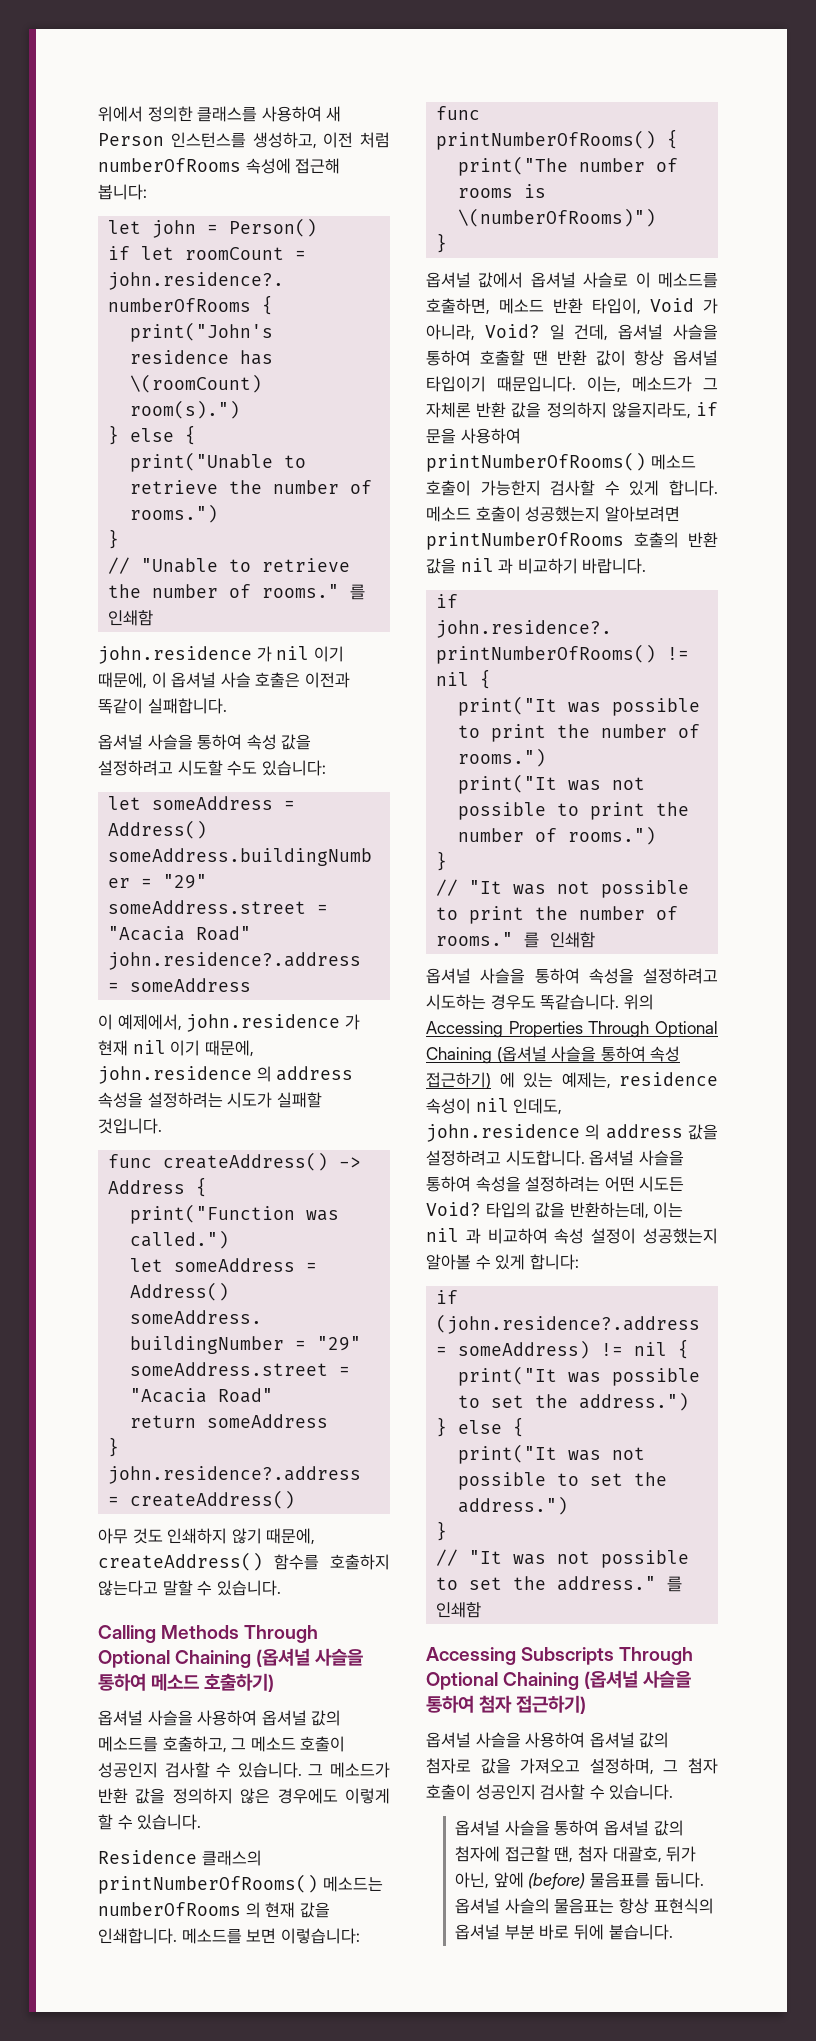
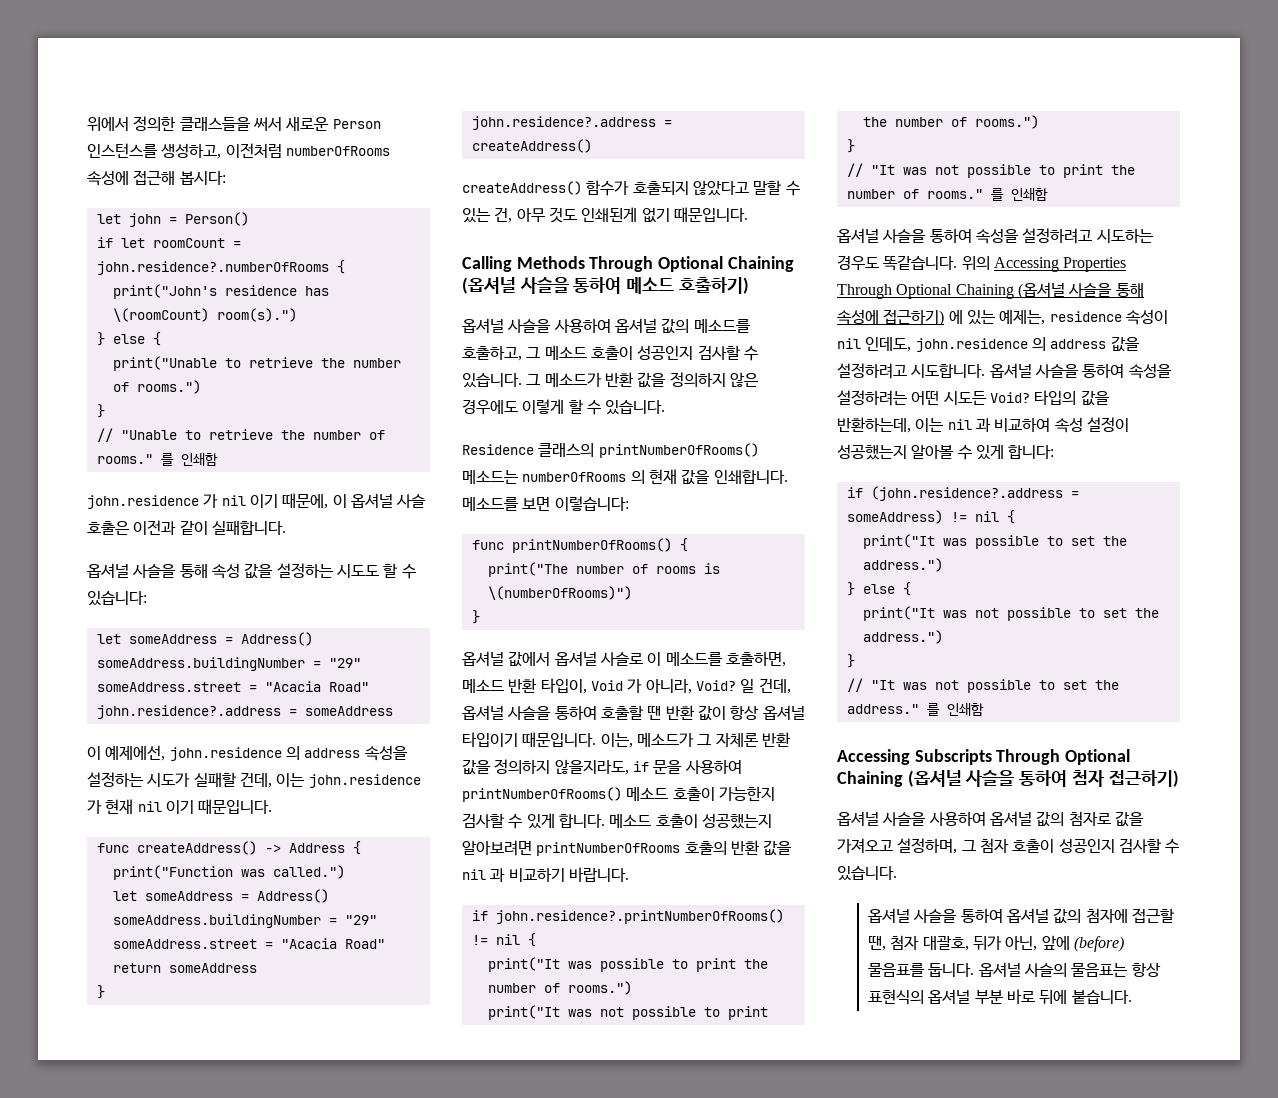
- 위에서 정의한 클래스를 사용하여 새 Person 인스턴스를 생성하고, 이전 처럼 numberOfRooms 속성에 접근해 봅니다:
+ 위에서 정의한 클래스들을 써서 새로운 Person 인스턴스를 생성하고, 이전처럼 numberOfRooms 속성에 접근해 봅시다:
- john.residence 가 nil 이기 때문에, 이 옵셔널 사슬 호출은 이전과 똑같이 실패합니다.
+ john.residence 가 nil 이기 때문에, 이 옵셔널 사슬 호출은 이전과 같이 실패합니다.
- 옵셔널 사슬을 통하여 속성 값을 설정하려고 시도할 수도 있습니다:
+ 옵셔널 사슬을 통해 속성 값을 설정하는 시도도 할 수 있습니다:
- 이 예제에서, john.residence 가 현재 nil 이기 때문에, john.residence 의 address 속성을 설정하려는 시도가 실패할 것입니다.
+ 이 예제에선, john.residence 의 address 속성을 설정하는 시도가 실패할 건데, 이는 john.residence 가 현재 nil 이기 때문입니다.
- 아무 것도 인쇄하지 않기 때문에, createAddress() 함수를 호출하지 않는다고 말할 수 있습니다.
+ createAddress() 함수가 호출되지 않았다고 말할 수 있는 건, 아무 것도 인쇄된게 없기 때문입니다.
- 위의 Accessing Properties Through Optional Chaining (옵셔널 사슬을 통하여 속성 접근하기) 에 있는 예제는, residence 속성이 nil 인데도, john.residence 의 address 값을 설정하려고 시도합니다.
+ 위의 Accessing Properties Through Optional Chaining (옵셔널 사슬을 통해 속성에 접근하기) 에 있는 예제는, residence 속성이 nil 인데도, john.residence 의 address 값을 설정하려고 시도합니다.

